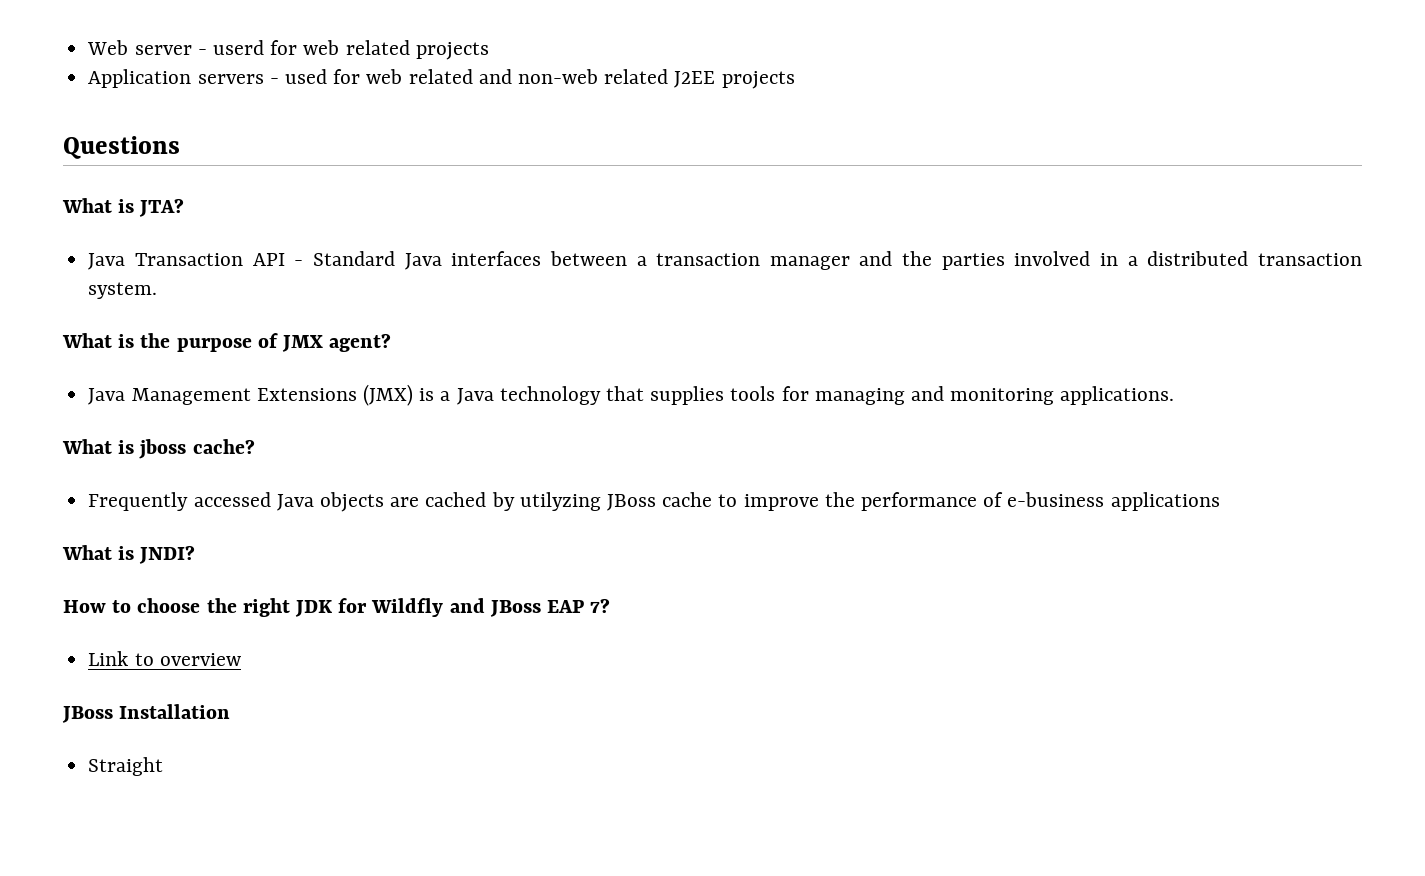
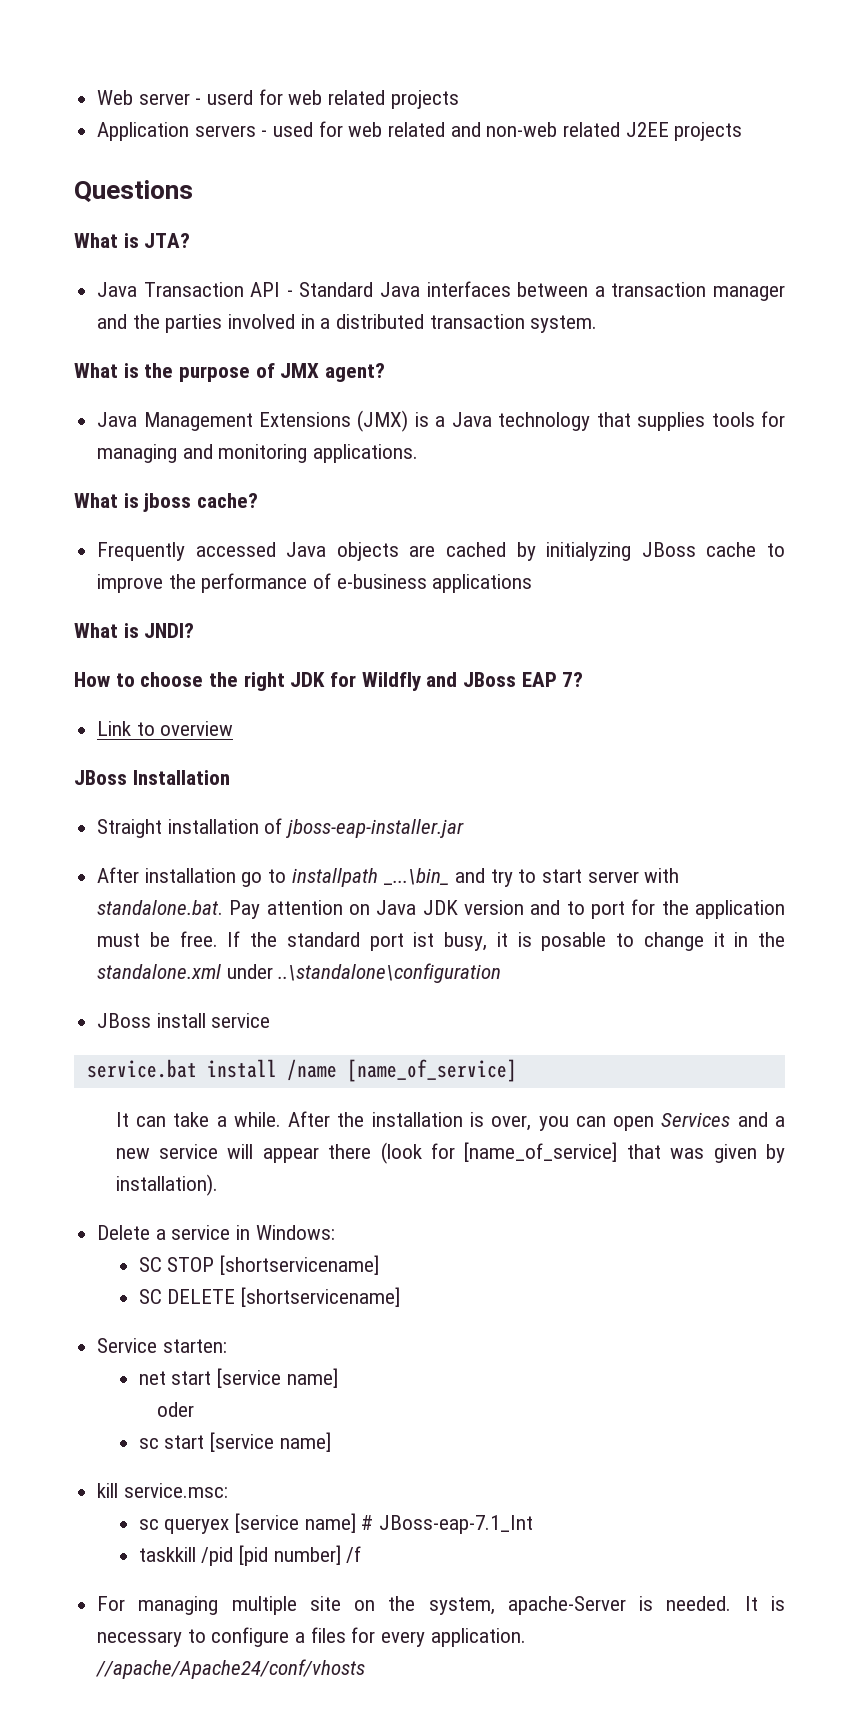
- Frequently accessed Java objects are cached by utilyzing JBoss cache to improve the performance of e-business applications
+ Frequently accessed Java objects are cached by initialyzing JBoss cache to improve the performance of e-business applications
- Straight
+ Straight installation of jboss-eap-installer.jar
+ After installation go to installpath _...\bin_ and try to start server with standalone.bat. Pay attention on Java JDK version and to port for the application must be free. If the standard port ist busy, it is posable to change it in the standalone.xml under ..\standalone\configuration
+ JBoss install service
+ service.bat install /name [name_of_service]
+ It can take a while. After the installation is over, you can open Services and a new service will appear there (look for [name_of_service] that was given by installation).
+ Delete a service in Windows:
+ SC STOP [shortservicename]
+ SC DELETE [shortservicename]
+ Service starten:
+ net start [service name]
+ oder
+ sc start [service name]
+ kill service.msc:
+ sc queryex [service name] # JBoss-eap-7.1_Int
+ taskkill /pid [pid number] /f
+ For managing multiple site on the system, apache-Server is needed. It is necessary to configure a files for every application. //apache/Apache24/conf/vhosts

